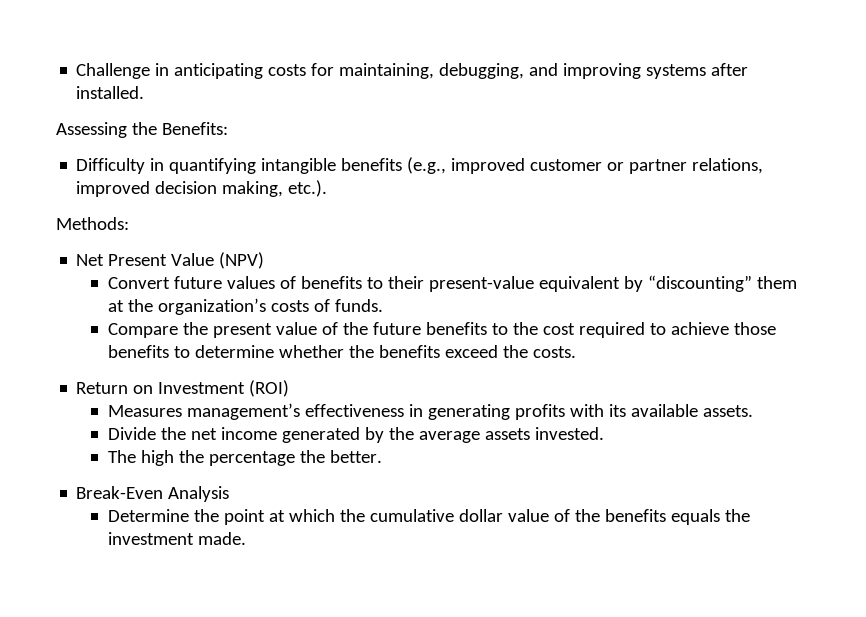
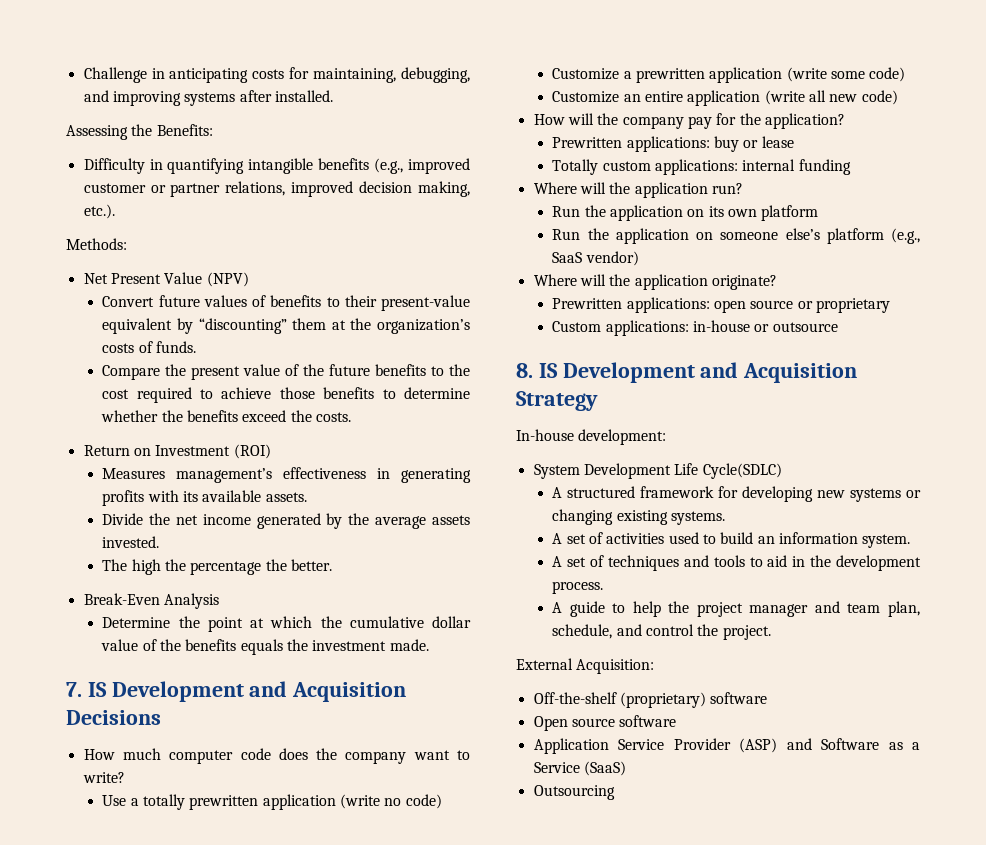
+ 7. IS Development and Acquisition Decisions
+ How much computer code does the company want to write?
+ Use a totally prewritten application (write no code)
+ Customize a prewritten application (write some code)
+ Customize an entire application (write all new code)
+ How will the company pay for the application?
+ Prewritten applications: buy or lease
+ Totally custom applications: internal funding
+ Where will the application run?
+ Run the application on its own platform
+ Run the application on someone else’s platform (e.g., SaaS vendor)
+ Where will the application originate?
+ Prewritten applications: open source or proprietary
+ Custom applications: in-house or outsource
+ 8. IS Development and Acquisition Strategy
+ In-house development:
+ System Development Life Cycle(SDLC)
+ A structured framework for developing new systems or changing existing systems.
+ A set of activities used to build an information system.
+ A set of techniques and tools to aid in the development process.
+ A guide to help the project manager and team plan, schedule, and control the project.
+ External Acquisition:
+ Off-the-shelf (proprietary) software
+ Open source software
+ Application Service Provider (ASP) and Software as a Service (SaaS)
+ Outsourcing

